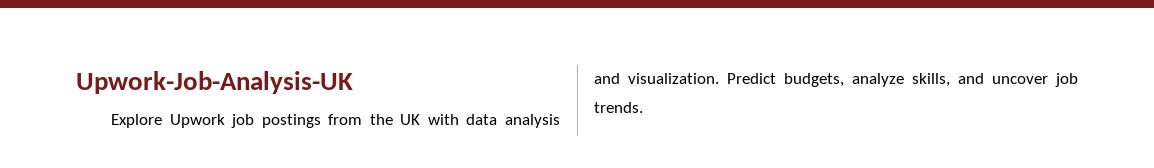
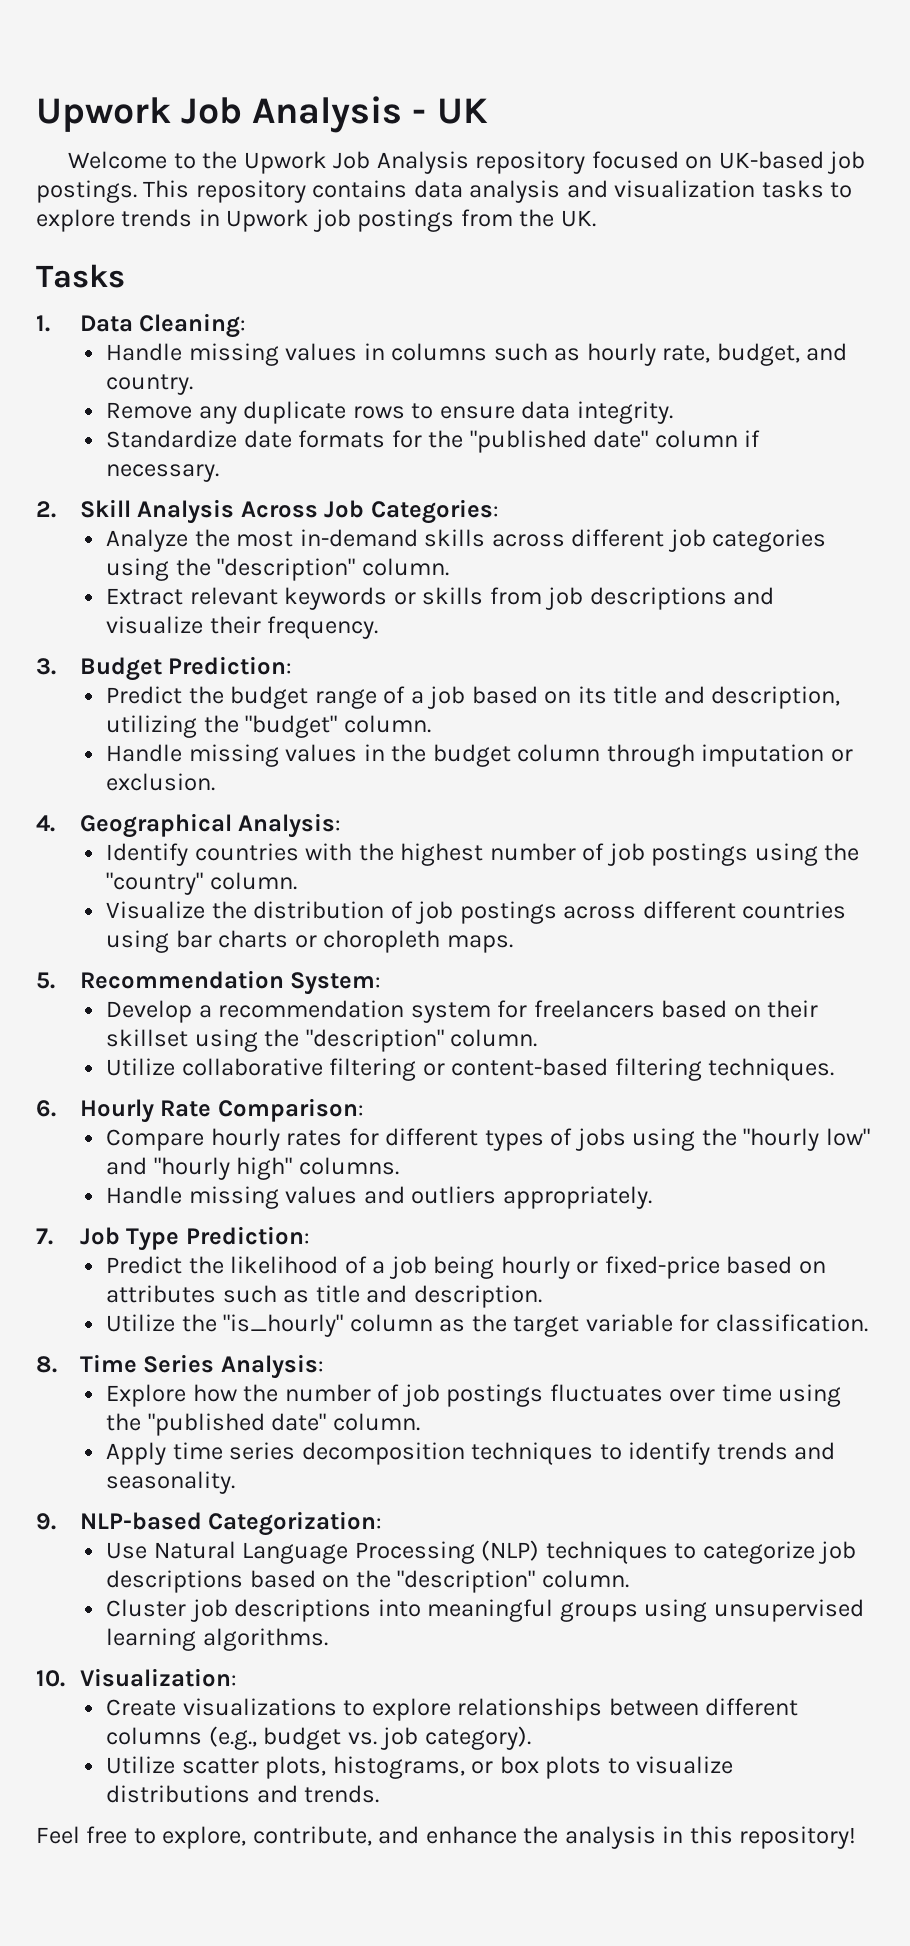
- Upwork-Job-Analysis-UK
- Explore Upwork job postings from the UK with data analysis and visualization. Predict budgets, analyze skills, and uncover job trends.
+ Upwork Job Analysis - UK
+ Welcome to the Upwork Job Analysis repository focused on UK-based job postings. This repository contains data analysis and visualization tasks to explore trends in Upwork job postings from the UK.
+ Tasks
+ 1. Data Cleaning:
+ Handle missing values in columns such as hourly rate, budget, and country.
+ Remove any duplicate rows to ensure data integrity.
+ Standardize date formats for the "published date" column if necessary.
+ 2. Skill Analysis Across Job Categories:
+ Analyze the most in-demand skills across different job categories using the "description" column.
+ Extract relevant keywords or skills from job descriptions and visualize their frequency.
+ 3. Budget Prediction:
+ Predict the budget range of a job based on its title and description, utilizing the "budget" column.
+ Handle missing values in the budget column through imputation or exclusion.
+ 4. Geographical Analysis:
+ Identify countries with the highest number of job postings using the "country" column.
+ Visualize the distribution of job postings across different countries using bar charts or choropleth maps.
+ 5. Recommendation System:
+ Develop a recommendation system for freelancers based on their skillset using the "description" column.
+ Utilize collaborative filtering or content-based filtering techniques.
+ 6. Hourly Rate Comparison:
+ Compare hourly rates for different types of jobs using the "hourly low" and "hourly high" columns.
+ Handle missing values and outliers appropriately.
+ 7. Job Type Prediction:
+ Predict the likelihood of a job being hourly or fixed-price based on attributes such as title and description.
+ Utilize the "is_hourly" column as the target variable for classification.
+ 8. Time Series Analysis:
+ Explore how the number of job postings fluctuates over time using the "published date" column.
+ Apply time series decomposition techniques to identify trends and seasonality.
+ 9. NLP-based Categorization:
+ Use Natural Language Processing (NLP) techniques to categorize job descriptions based on the "description" column.
+ Cluster job descriptions into meaningful groups using unsupervised learning algorithms.
+ 10. Visualization:
+ Create visualizations to explore relationships between different columns (e.g., budget vs. job category).
+ Utilize scatter plots, histograms, or box plots to visualize distributions and trends.
+ Feel free to explore, contribute, and enhance the analysis in this repository!

